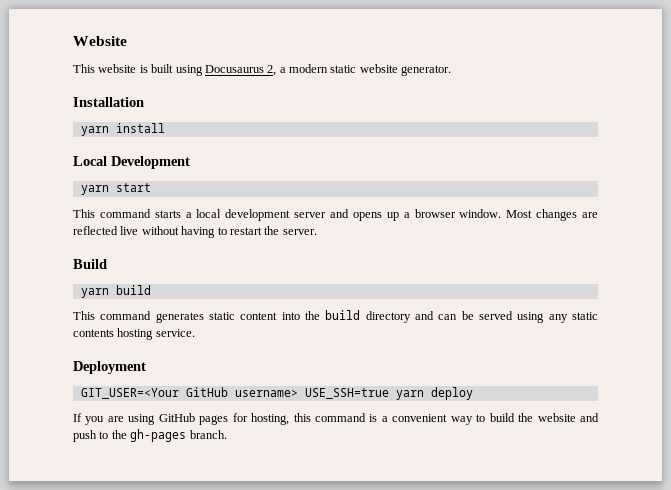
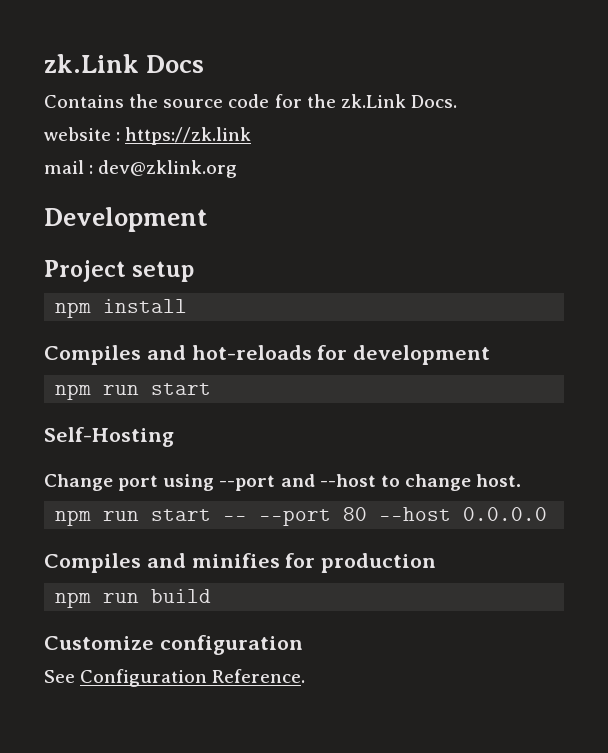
- Website
- This website is built using Docusaurus 2, a modern static website generator.
- Installation
- yarn install
- Local Development
- yarn start
- This command starts a local development server and opens up a browser window. Most changes are reflected live without having to restart the server.
- Build
- yarn build
- This command generates static content into the build directory and can be served using any static contents hosting service.
- Deployment
- GIT_USER=<Your GitHub username> USE_SSH=true yarn deploy
- If you are using GitHub pages for hosting, this command is a convenient way to build the website and push to the gh-pages branch.
+ zk.Link Docs
+ Contains the source code for the zk.Link Docs.
+ website : https://zk.link
+ mail : dev@zklink.org
+ Development
+ Project setup
+ npm install
+ Compiles and hot-reloads for development
+ npm run start
+ Self-Hosting
+ Change port using --port and --host to change host.
+ npm run start -- --port 80 --host 0.0.0.0
+ Compiles and minifies for production
+ npm run build
+ Customize configuration
+ See Configuration Reference.

